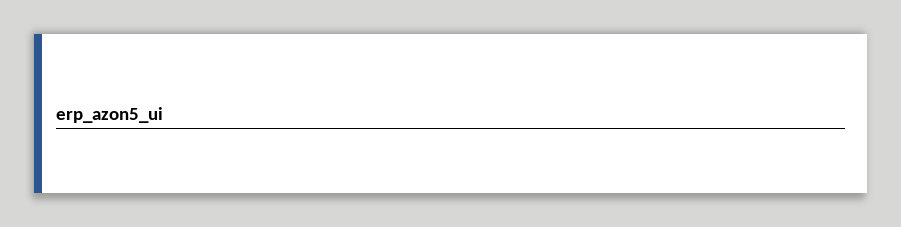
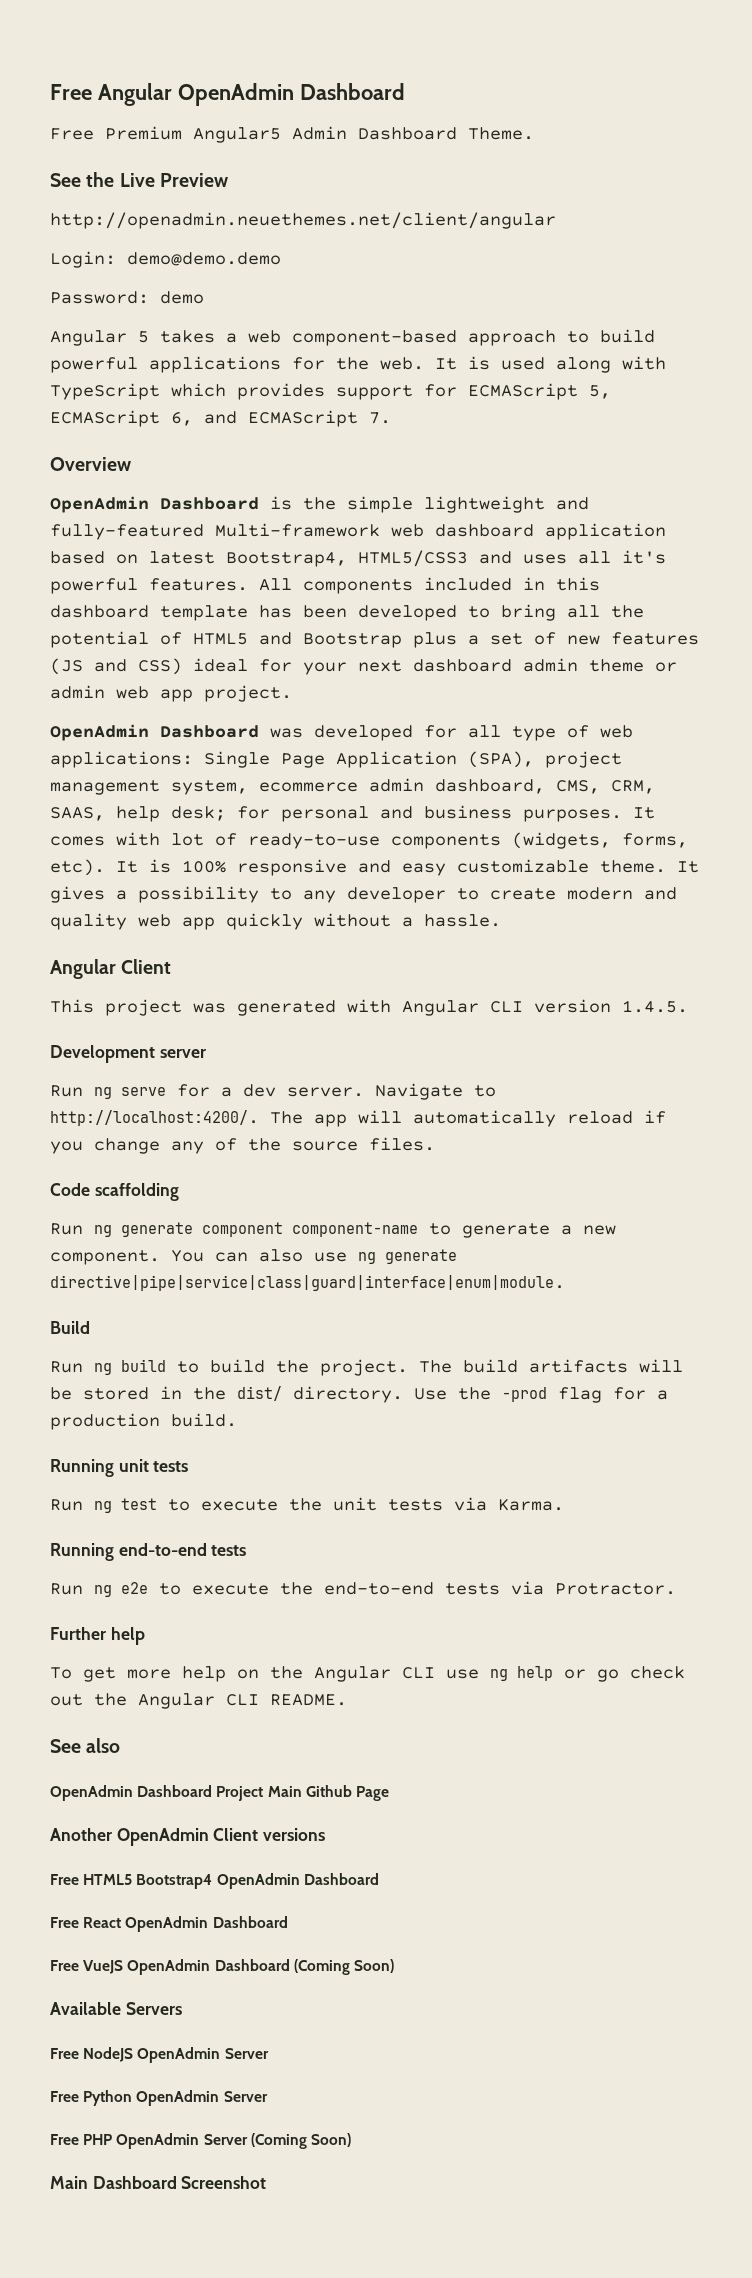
- erp_azon5_ui
+ Free Angular OpenAdmin Dashboard
+ Free Premium Angular5 Admin Dashboard Theme.
+ See the Live Preview
+ http://openadmin.neuethemes.net/client/angular
+ Login: demo@demo.demo
+ Password: demo
+ Angular 5 takes a web component-based approach to build powerful applications for the web. It is used along with TypeScript which provides support for ECMAScript 5, ECMAScript 6, and ECMAScript 7.
+ Overview
+ OpenAdmin Dashboard is the simple lightweight and fully-featured Multi-framework web dashboard application based on latest Bootstrap4, HTML5/CSS3 and uses all it's powerful features. All components included in this dashboard template has been developed to bring all the potential of HTML5 and Bootstrap plus a set of new features (JS and CSS) ideal for your next dashboard admin theme or admin web app project.
+ OpenAdmin Dashboard was developed for all type of web applications: Single Page Application (SPA), project management system, ecommerce admin dashboard, CMS, CRM, SAAS, help desk; for personal and business purposes. It comes with lot of ready-to-use components (widgets, forms, etc). It is 100% responsive and easy customizable theme. It gives a possibility to any developer to create modern and quality web app quickly without a hassle.
+ Angular Client
+ This project was generated with Angular CLI version 1.4.5.
+ Development server
+ Run ng serve for a dev server. Navigate to http://localhost:4200/. The app will automatically reload if you change any of the source files.
+ Code scaffolding
+ Run ng generate component component-name to generate a new component. You can also use ng generate directive|pipe|service|class|guard|interface|enum|module.
+ Build
+ Run ng build to build the project. The build artifacts will be stored in the dist/ directory. Use the -prod flag for a production build.
+ Running unit tests
+ Run ng test to execute the unit tests via Karma.
+ Running end-to-end tests
+ Run ng e2e to execute the end-to-end tests via Protractor.
+ Further help
+ To get more help on the Angular CLI use ng help or go check out the Angular CLI README.
+ See also
+ OpenAdmin Dashboard Project Main Github Page
+ Another OpenAdmin Client versions
+ Free HTML5 Bootstrap4 OpenAdmin Dashboard
+ Free React OpenAdmin Dashboard
+ Free VueJS OpenAdmin Dashboard (Coming Soon)
+ Available Servers
+ Free NodeJS OpenAdmin Server
+ Free Python OpenAdmin Server
+ Free PHP OpenAdmin Server (Coming Soon)
+ Main Dashboard Screenshot

